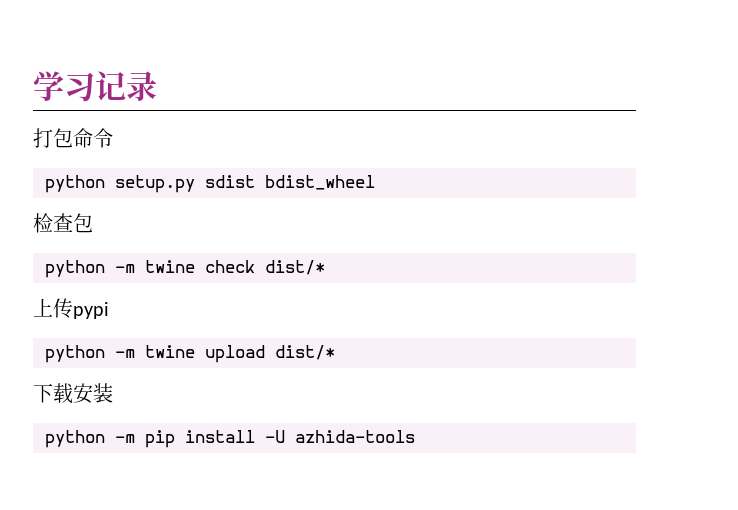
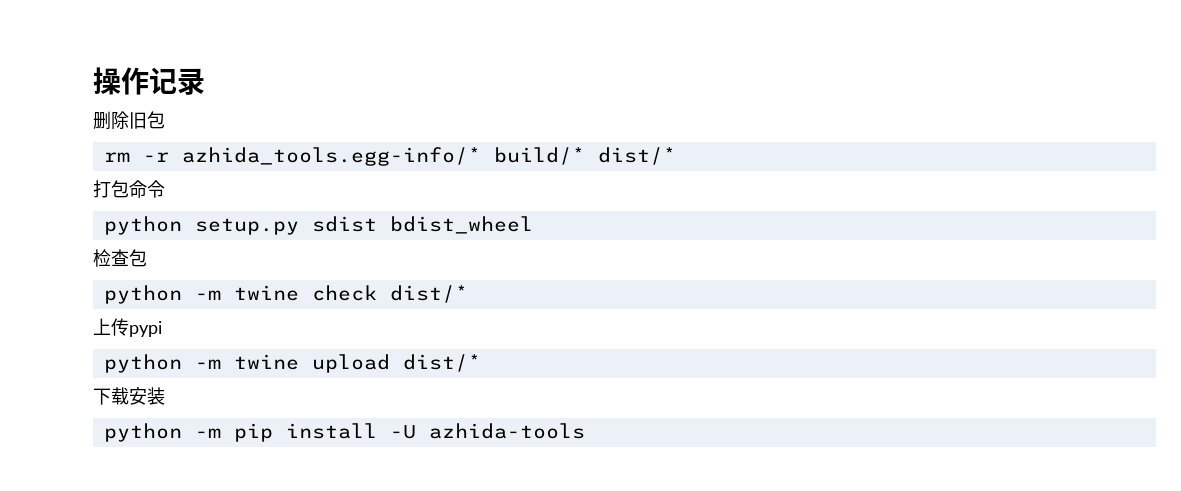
- 学习记录
+ 操作记录
+ 删除旧包
+ rm -r azhida_tools.egg-info/* build/* dist/*

